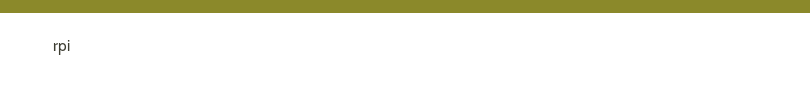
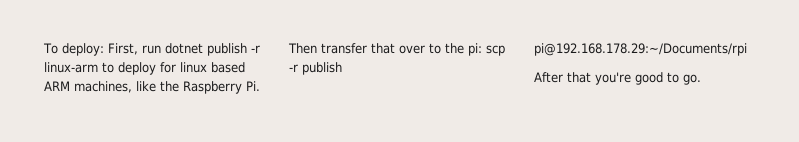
- rpi
+ To deploy: First, run dotnet publish -r linux-arm to deploy for linux based ARM machines, like the Raspberry Pi. Then transfer that over to the pi: scp -r publish pi@192.168.178.29:~/Documents/rpi
+ After that you're good to go.

